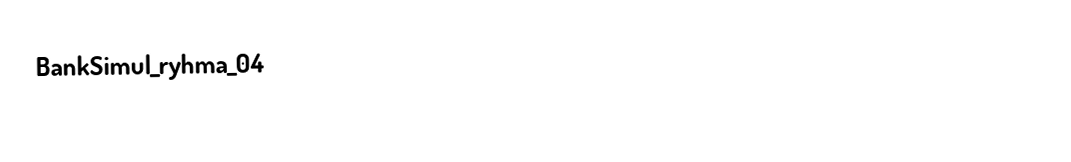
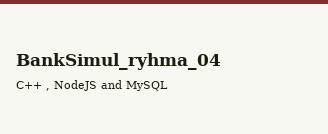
+ C++ , NodeJS and MySQL

